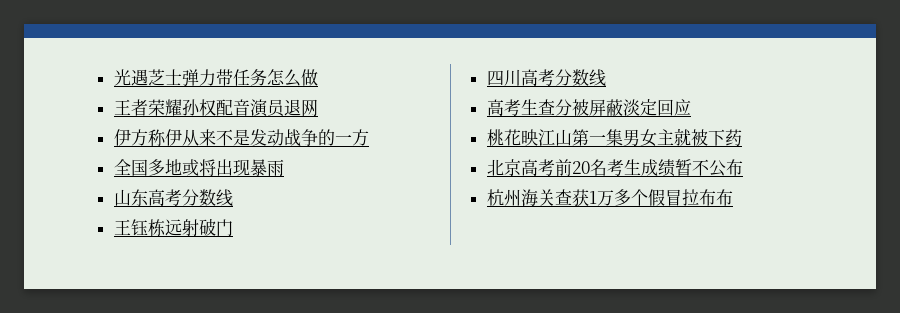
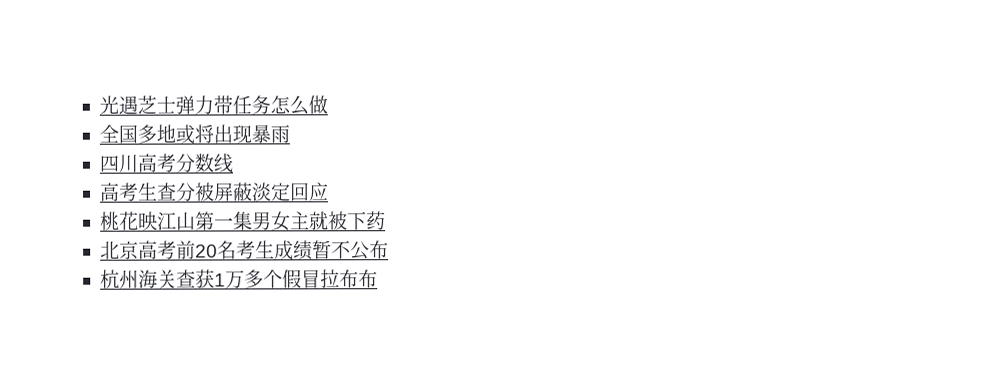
- 王者荣耀孙权配音演员退网
- 伊方称伊从来不是发动战争的一方
- 山东高考分数线
- 王钰栋远射破门

